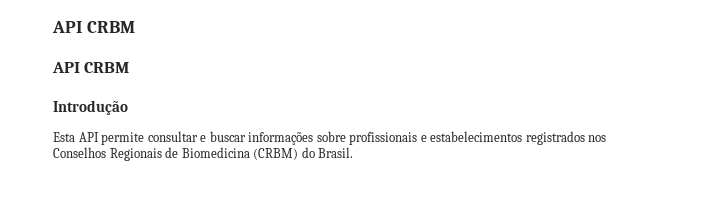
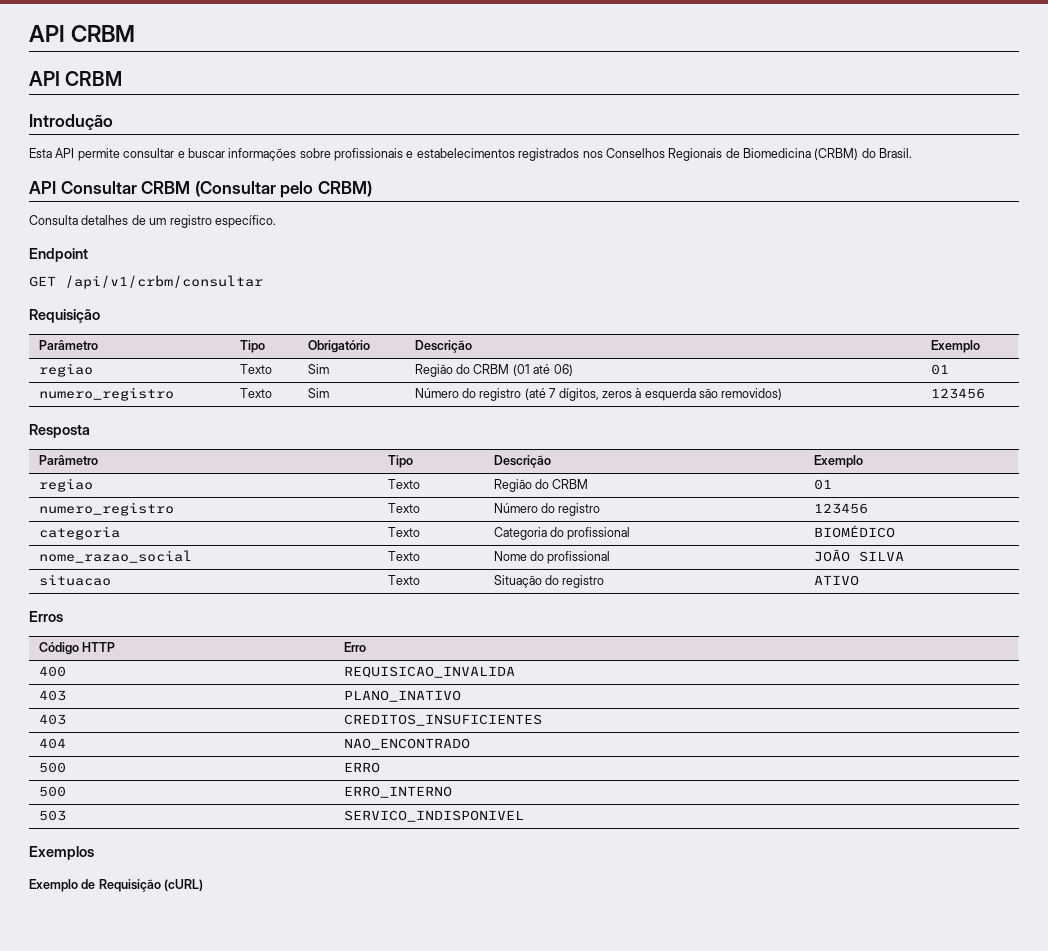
+ API Consultar CRBM (Consultar pelo CRBM)
+ Consulta detalhes de um registro específico.
+ Endpoint
+ GET /api/v1/crbm/consultar
+ Requisição
+ Parâmetro | Tipo | Obrigatório | Descrição | Exemplo
+ regiao | Texto | Sim | Região do CRBM (01 até 06) | 01
+ numero_registro | Texto | Sim | Número do registro (até 7 dígitos, zeros à esquerda são removidos) | 123456
+ Resposta
+ Parâmetro | Tipo | Descrição | Exemplo
+ regiao | Texto | Região do CRBM | 01
+ numero_registro | Texto | Número do registro | 123456
+ categoria | Texto | Categoria do profissional | BIOMÉDICO
+ nome_razao_social | Texto | Nome do profissional | JOÃO SILVA
+ situacao | Texto | Situação do registro | ATIVO
+ Erros
+ Código HTTP | Erro
+ 400 | REQUISICAO_INVALIDA
+ 403 | PLANO_INATIVO
+ 403 | CREDITOS_INSUFICIENTES
+ 404 | NAO_ENCONTRADO
+ 500 | ERRO
+ 500 | ERRO_INTERNO
+ 503 | SERVICO_INDISPONIVEL
+ Exemplos
+ Exemplo de Requisição (cURL)

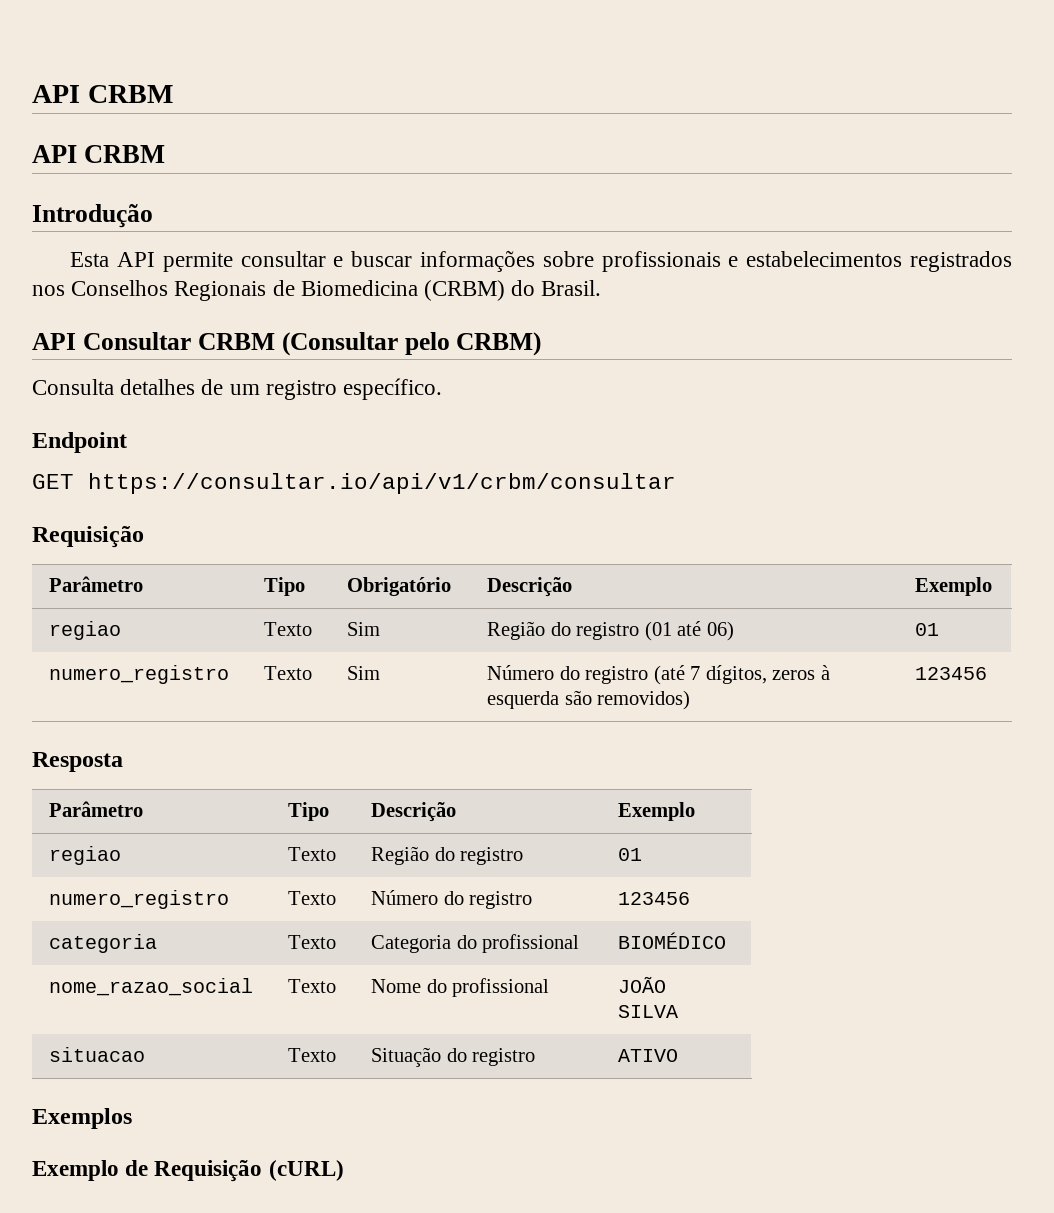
- GET /api/v1/crbm/consultar
+ GET https://consultar.io/api/v1/crbm/consultar
- regiao | Texto | Sim | Região do CRBM (01 até 06) | 01
+ regiao | Texto | Sim | Região do registro (01 até 06) | 01
- regiao | Texto | Região do CRBM | 01
+ regiao | Texto | Região do registro | 01
- Erros
- Código HTTP | Erro
- 400 | REQUISICAO_INVALIDA
- 403 | PLANO_INATIVO
- 403 | CREDITOS_INSUFICIENTES
- 404 | NAO_ENCONTRADO
- 500 | ERRO
- 500 | ERRO_INTERNO
- 503 | SERVICO_INDISPONIVEL

